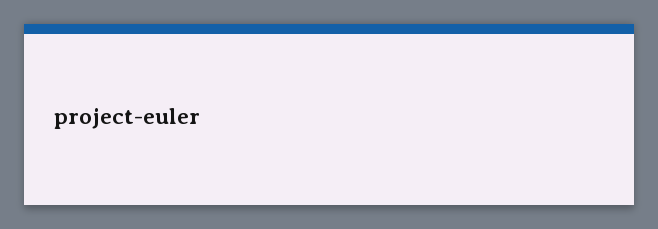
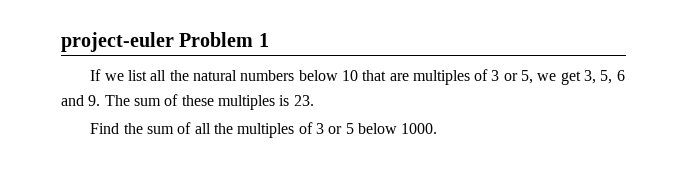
- project-euler
+ project-euler Problem 1
+ If we list all the natural numbers below 10 that are multiples of 3 or 5, we get 3, 5, 6 and 9. The sum of these multiples is 23.
+ Find the sum of all the multiples of 3 or 5 below 1000.

